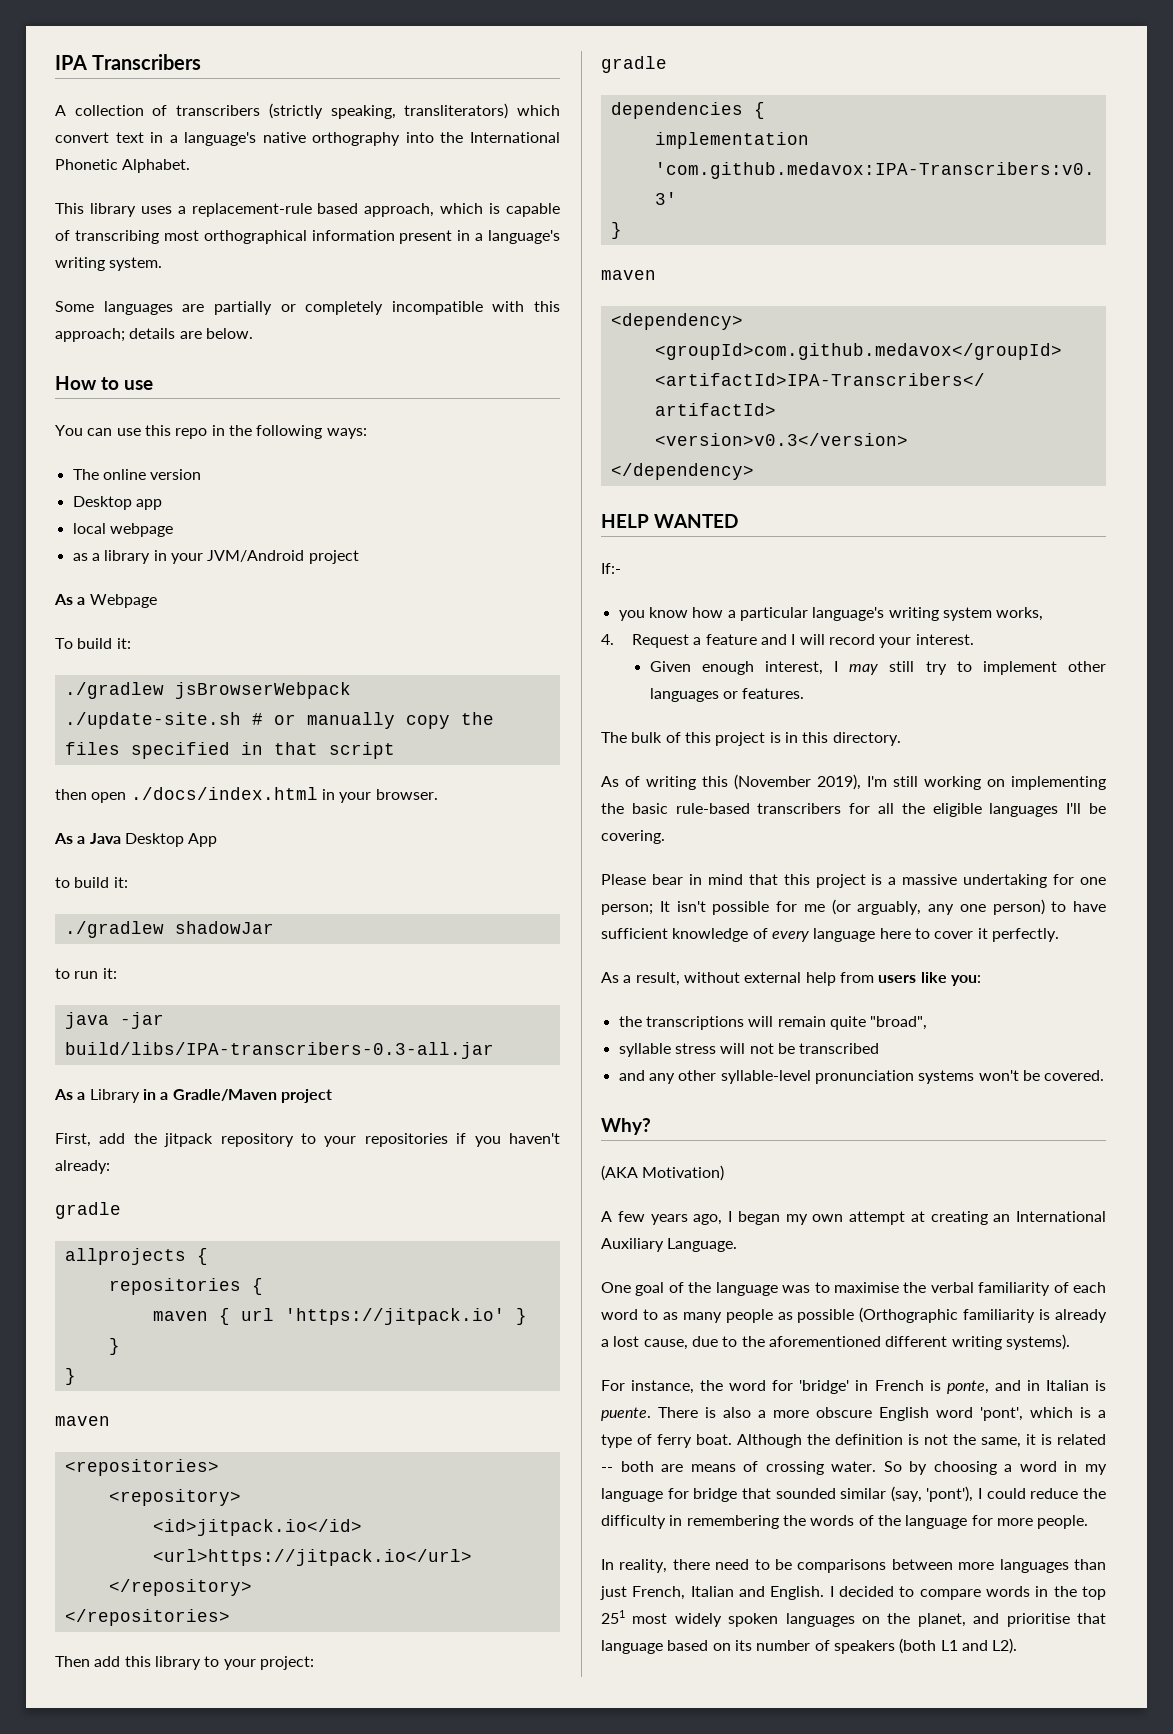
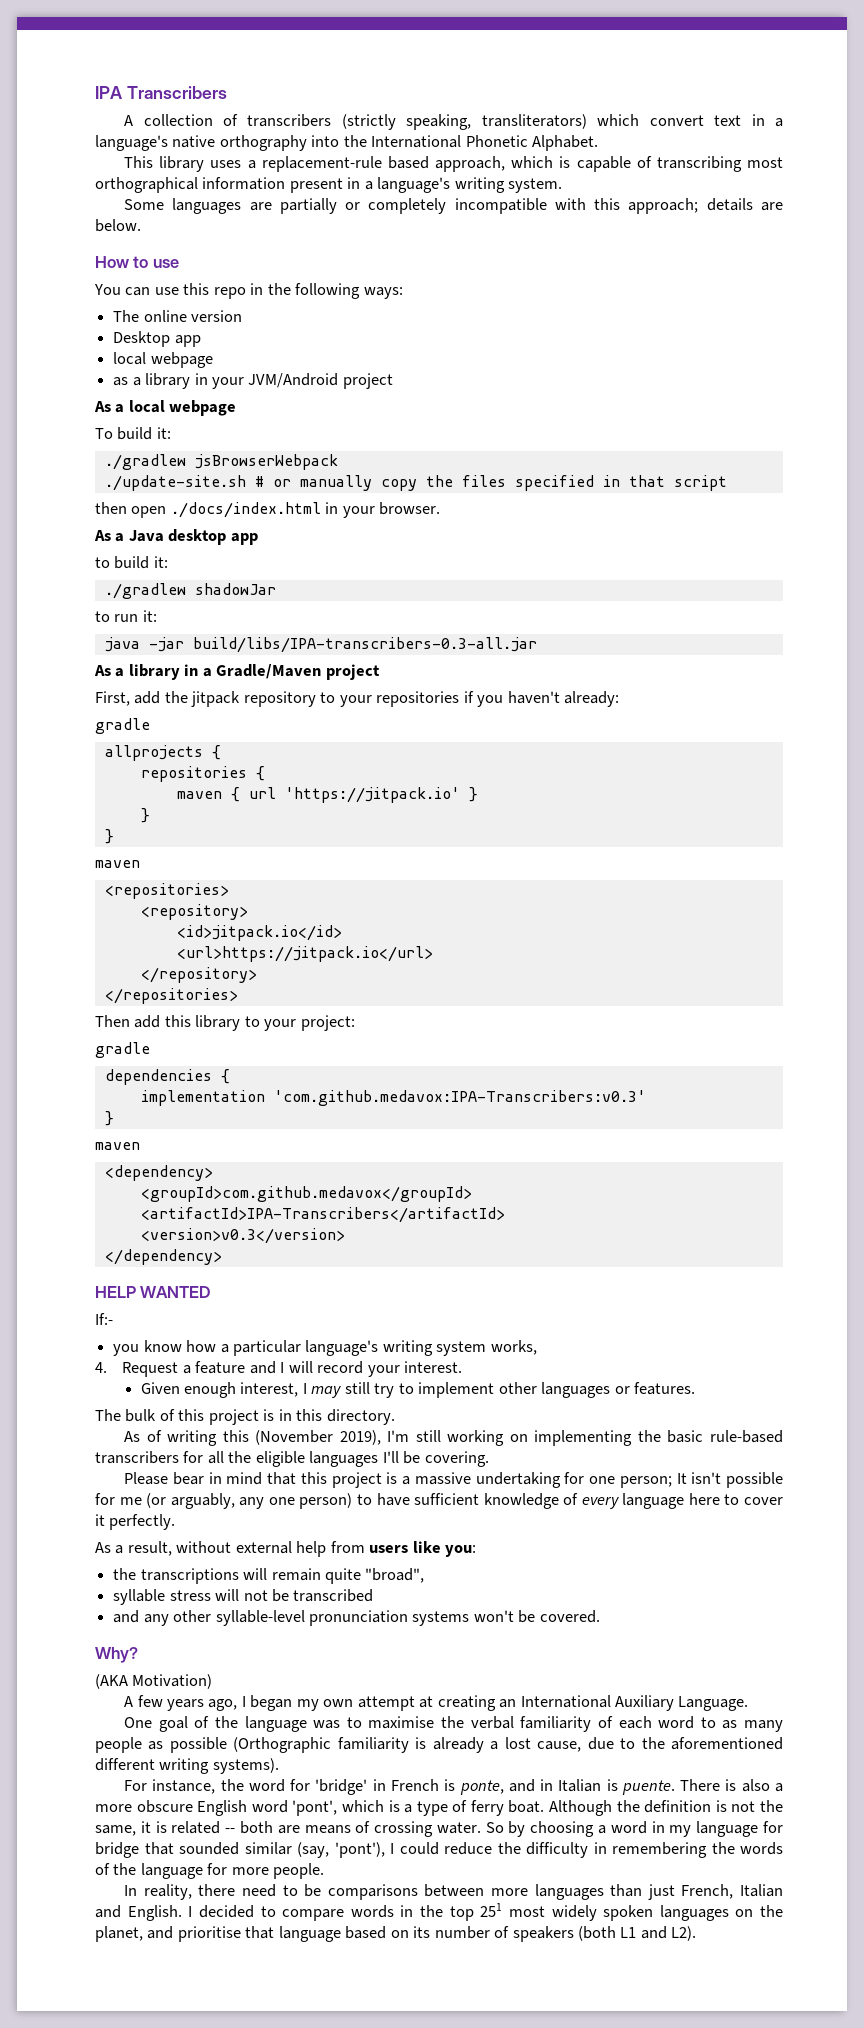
- As a Webpage
+ As a local webpage
- As a Java Desktop App
+ As a Java desktop app
- As a Library in a Gradle/Maven project
+ As a library in a Gradle/Maven project

